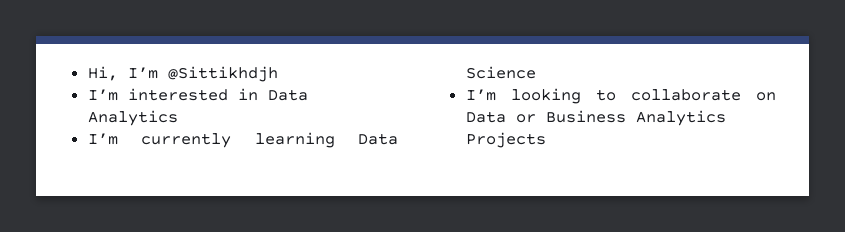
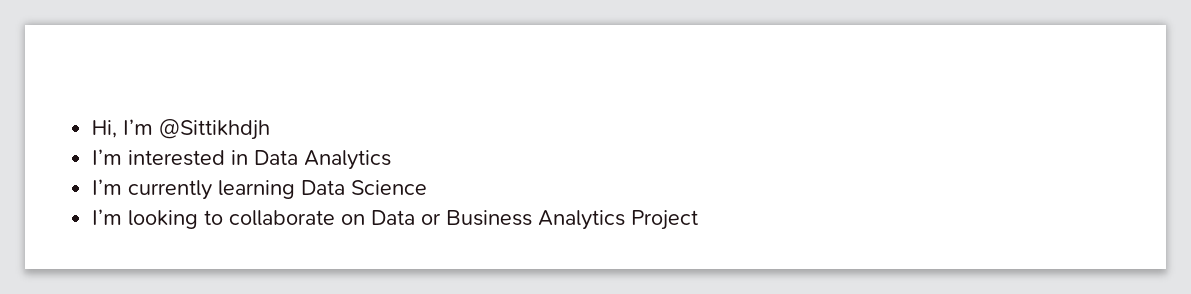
- I’m looking to collaborate on Data or Business Analytics Projects
+ I’m looking to collaborate on Data or Business Analytics Project

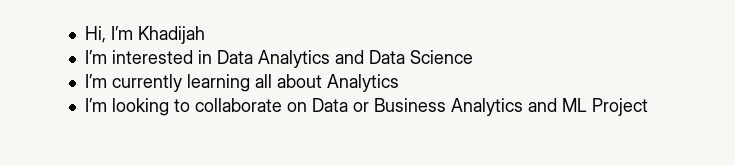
- Hi, I’m @Sittikhdjh
+ Hi, I’m Khadijah
- I’m interested in Data Analytics
+ I’m interested in Data Analytics and Data Science
- I’m currently learning Data Science
+ I’m currently learning all about Analytics
- I’m looking to collaborate on Data or Business Analytics Project
+ I’m looking to collaborate on Data or Business Analytics and ML Project

